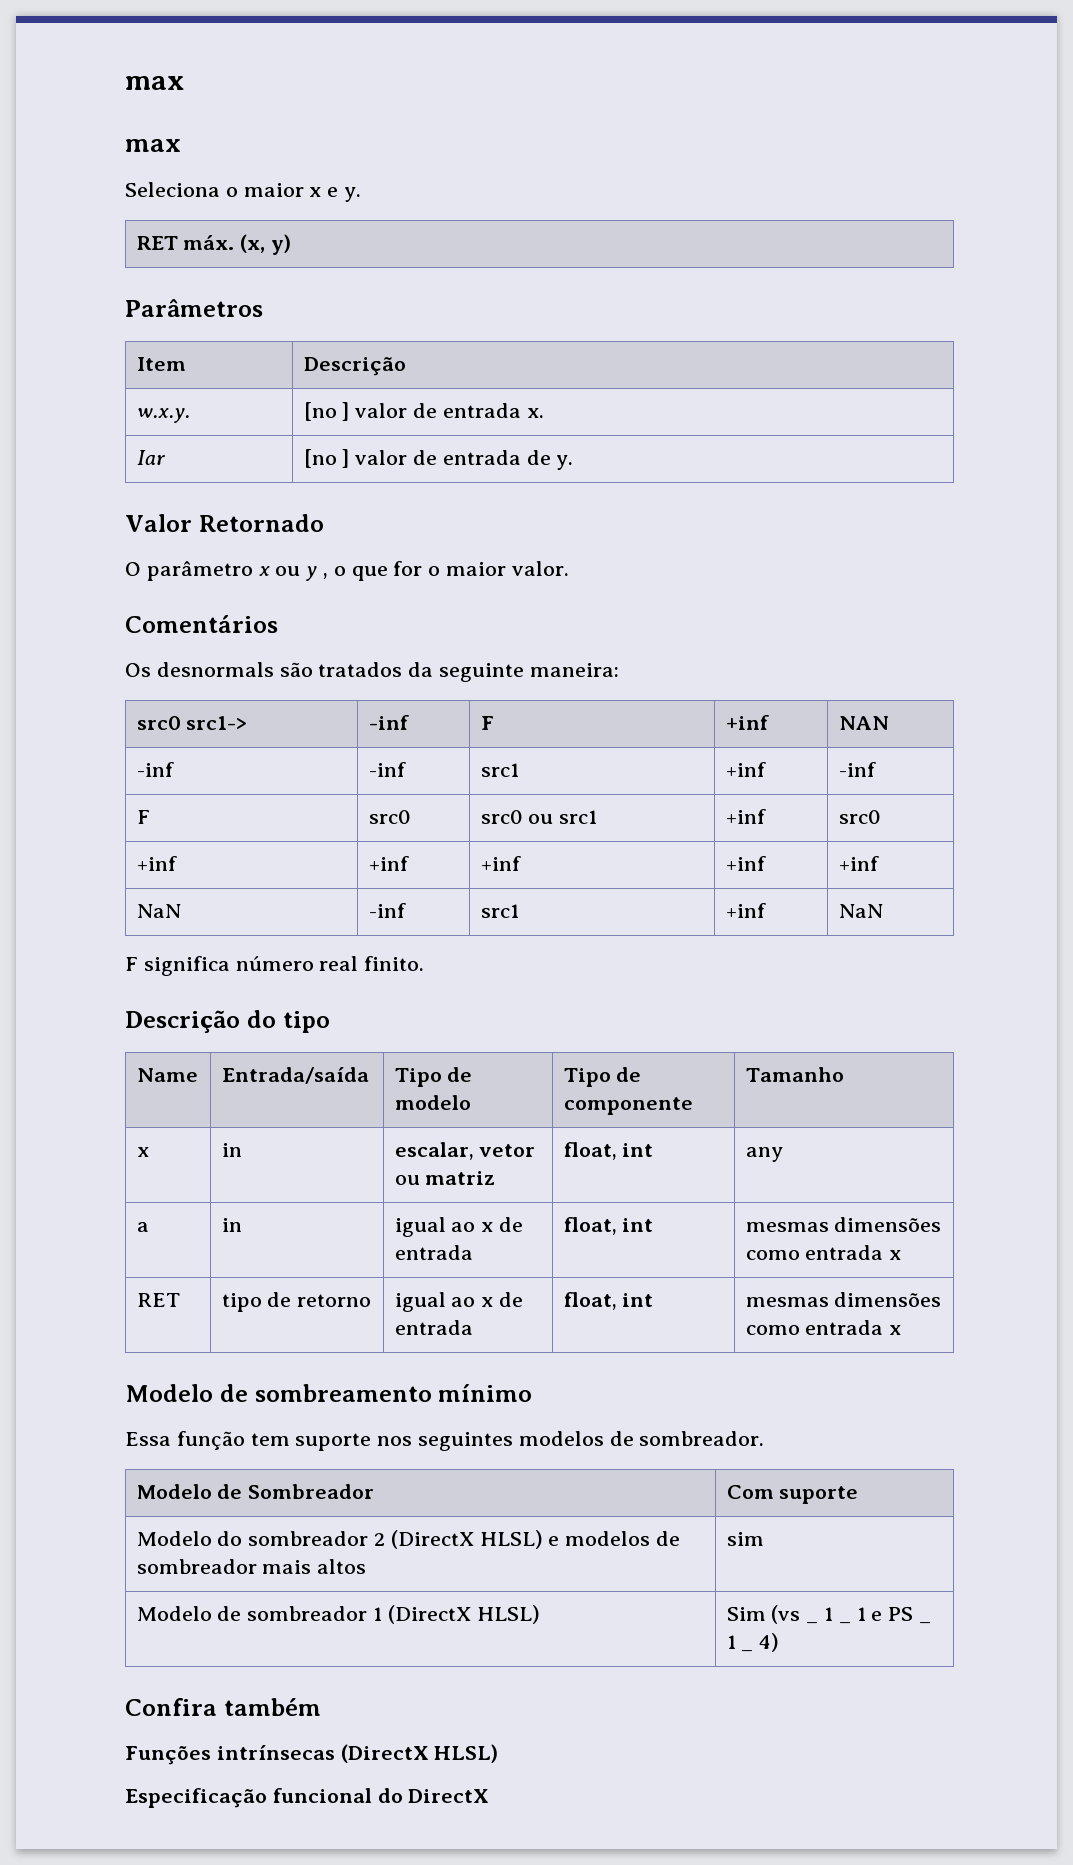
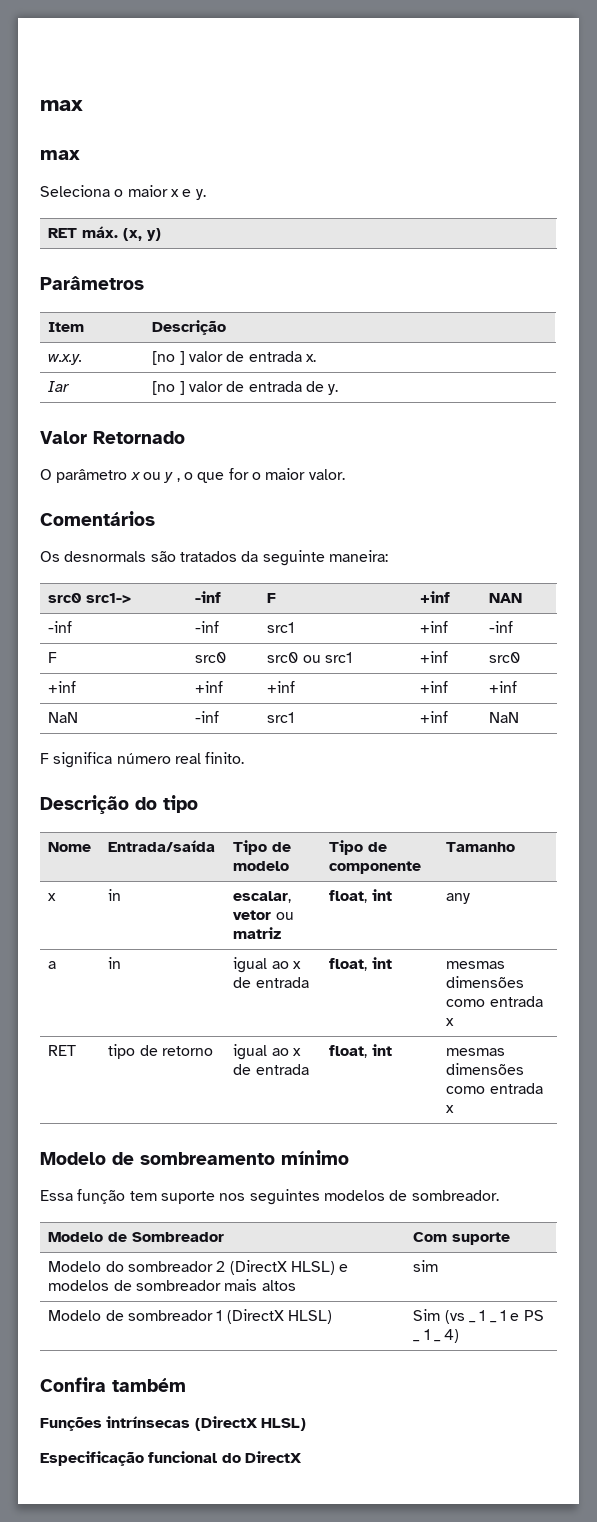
- Name | Entrada/saída | Tipo de modelo | Tipo de componente | Tamanho
+ Nome | Entrada/saída | Tipo de modelo | Tipo de componente | Tamanho

